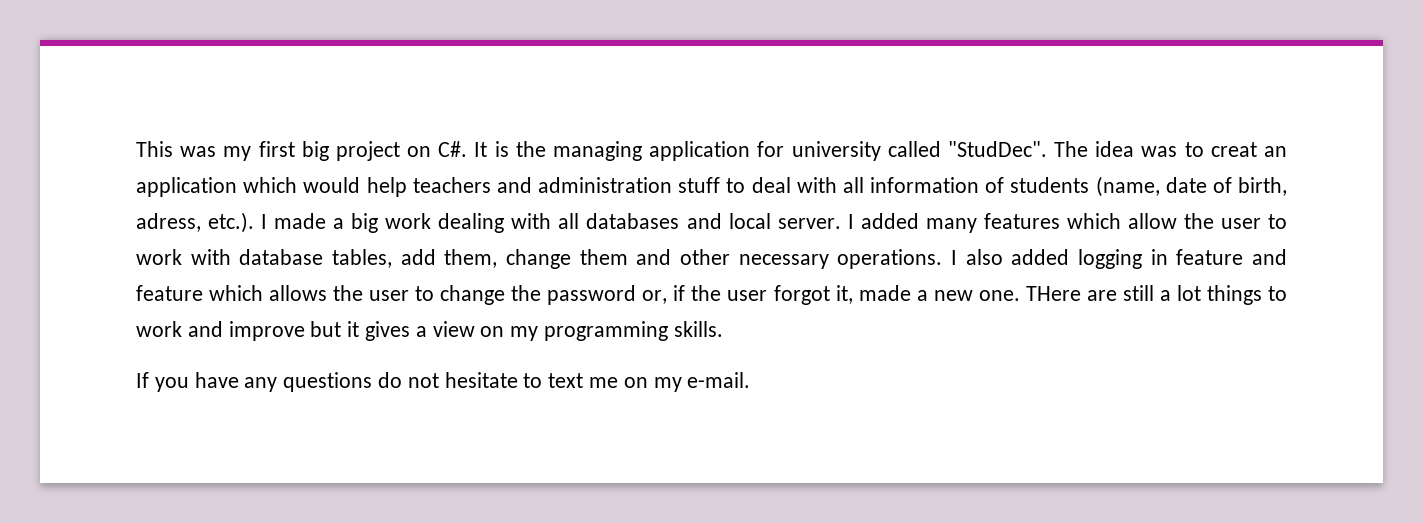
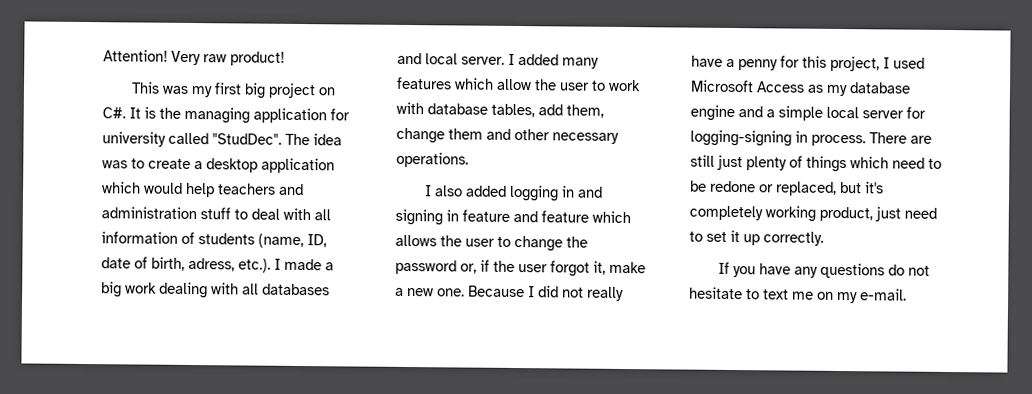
+ Attention! Very raw product!
- The idea was to creat an application which would help teachers and administration stuff to deal with all information of students (name, date of birth, adress, etc.). I made a big work dealing with all databases and local server.
+ The idea was to create a desktop application which would help teachers and administration stuff to deal with all information of students (name, ID, date of birth, adress, etc.). I made a big work dealing with all databases and local server.
- I added many features which allow the user to work with database tables, add them, change them and other necessary operations. I also added logging in feature and feature which allows the user to change the password or, if the user forgot it, made a new one.
+ I added many features which allow the user to work with database tables, add them, change them and other necessary operations.
+ I also added logging in and signing in feature and feature which allows the user to change the password or, if the user forgot it, make a new one.
- THere are still a lot things to work and improve but it gives a view on my programming skills.
+ Because I did not really have a penny for this project, I used Microsoft Access as my database engine and a simple local server for logging-signing in process. There are still just plenty of things which need to be redone or replaced, but it's completely working product, just need to set it up correctly.

